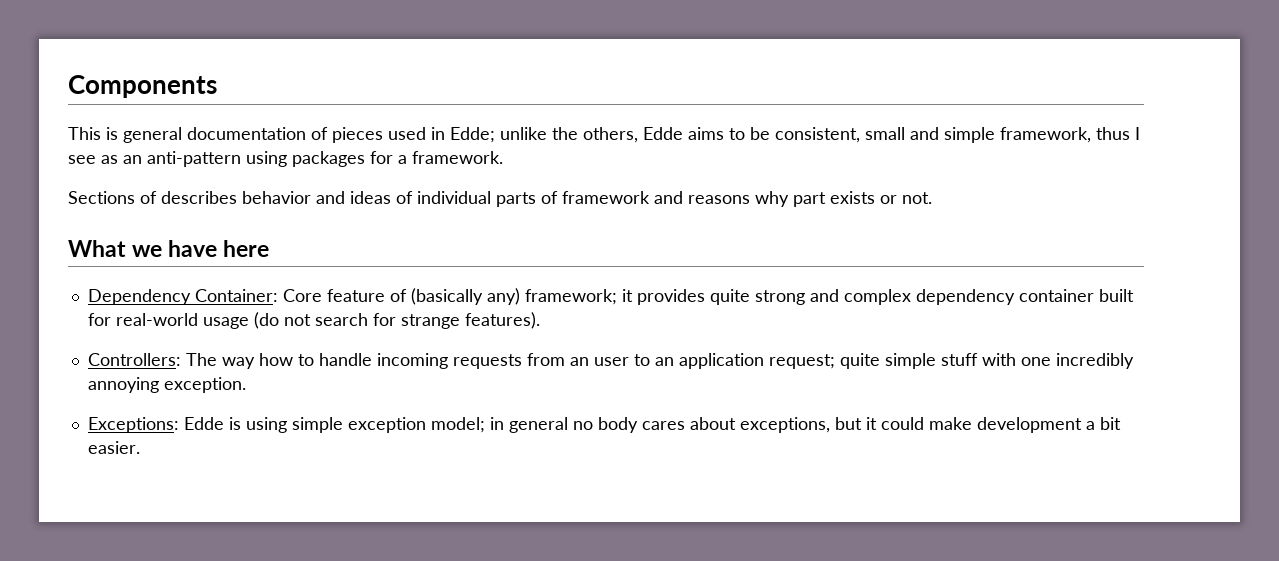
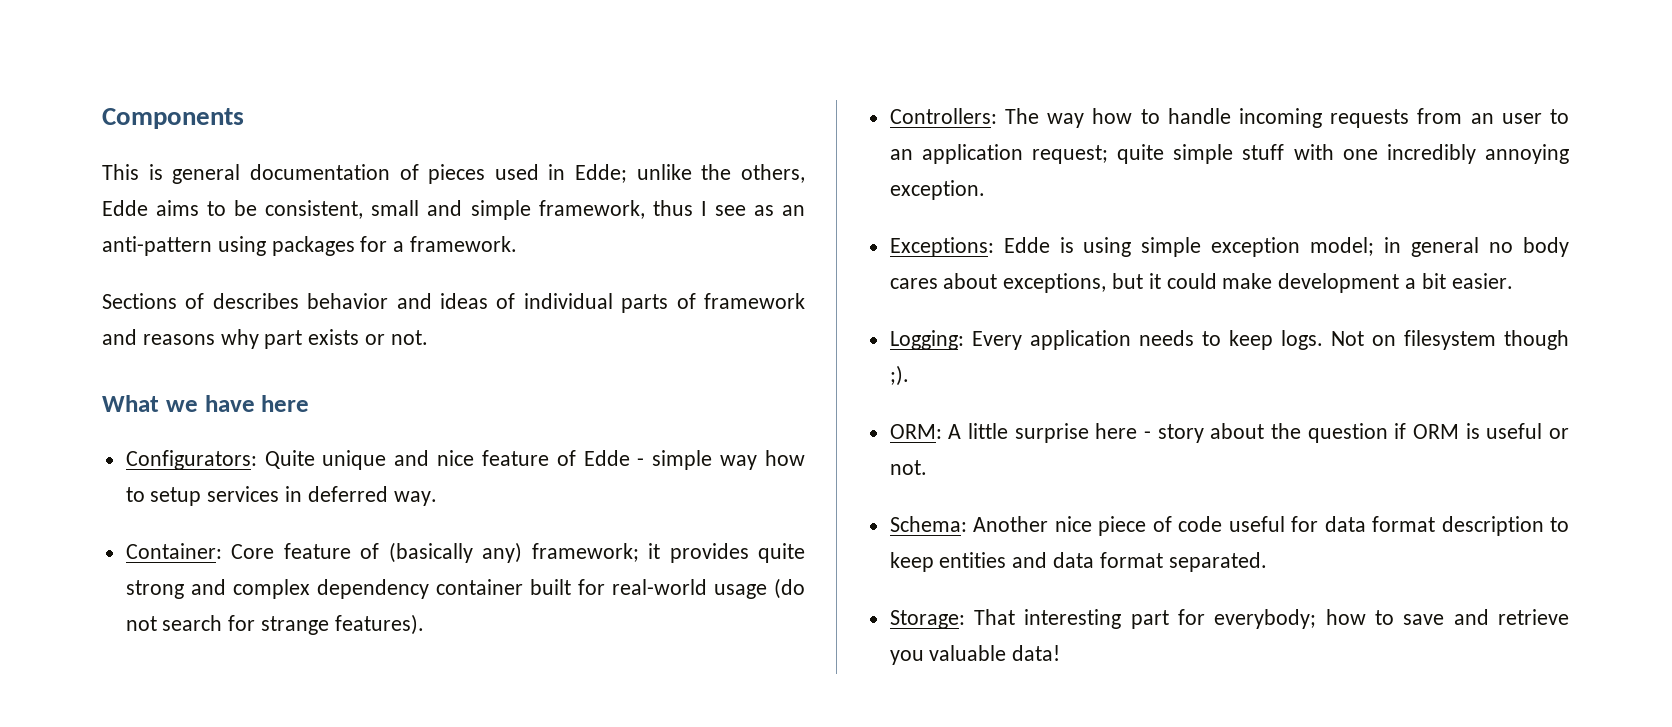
- Dependency Container: Core feature of (basically any) framework; it provides quite strong and complex dependency container built for real-world usage (do not search for strange features).
+ Configurators: Quite unique and nice feature of Edde - simple way how to setup services in deferred way.
+ Container: Core feature of (basically any) framework; it provides quite strong and complex dependency container built for real-world usage (do not search for strange features).
+ Logging: Every application needs to keep logs. Not on filesystem though ;).
+ ORM: A little surprise here - story about the question if ORM is useful or not.
+ Schema: Another nice piece of code useful for data format description to keep entities and data format separated.
+ Storage: That interesting part for everybody; how to save and retrieve you valuable data!

